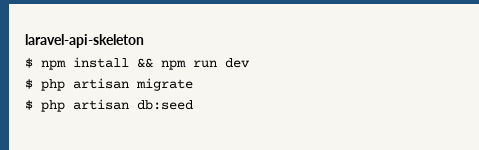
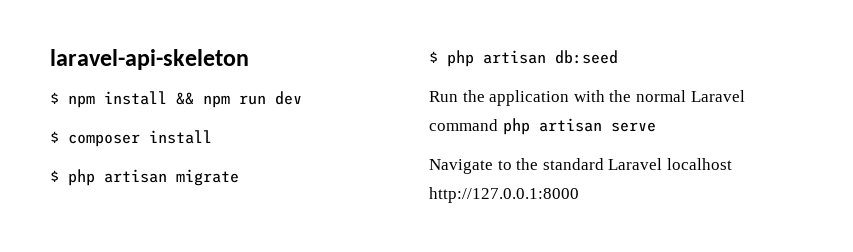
+ $ composer install
+ Run the application with the normal Laravel command php artisan serve
+ Navigate to the standard Laravel localhost http://127.0.0.1:8000

